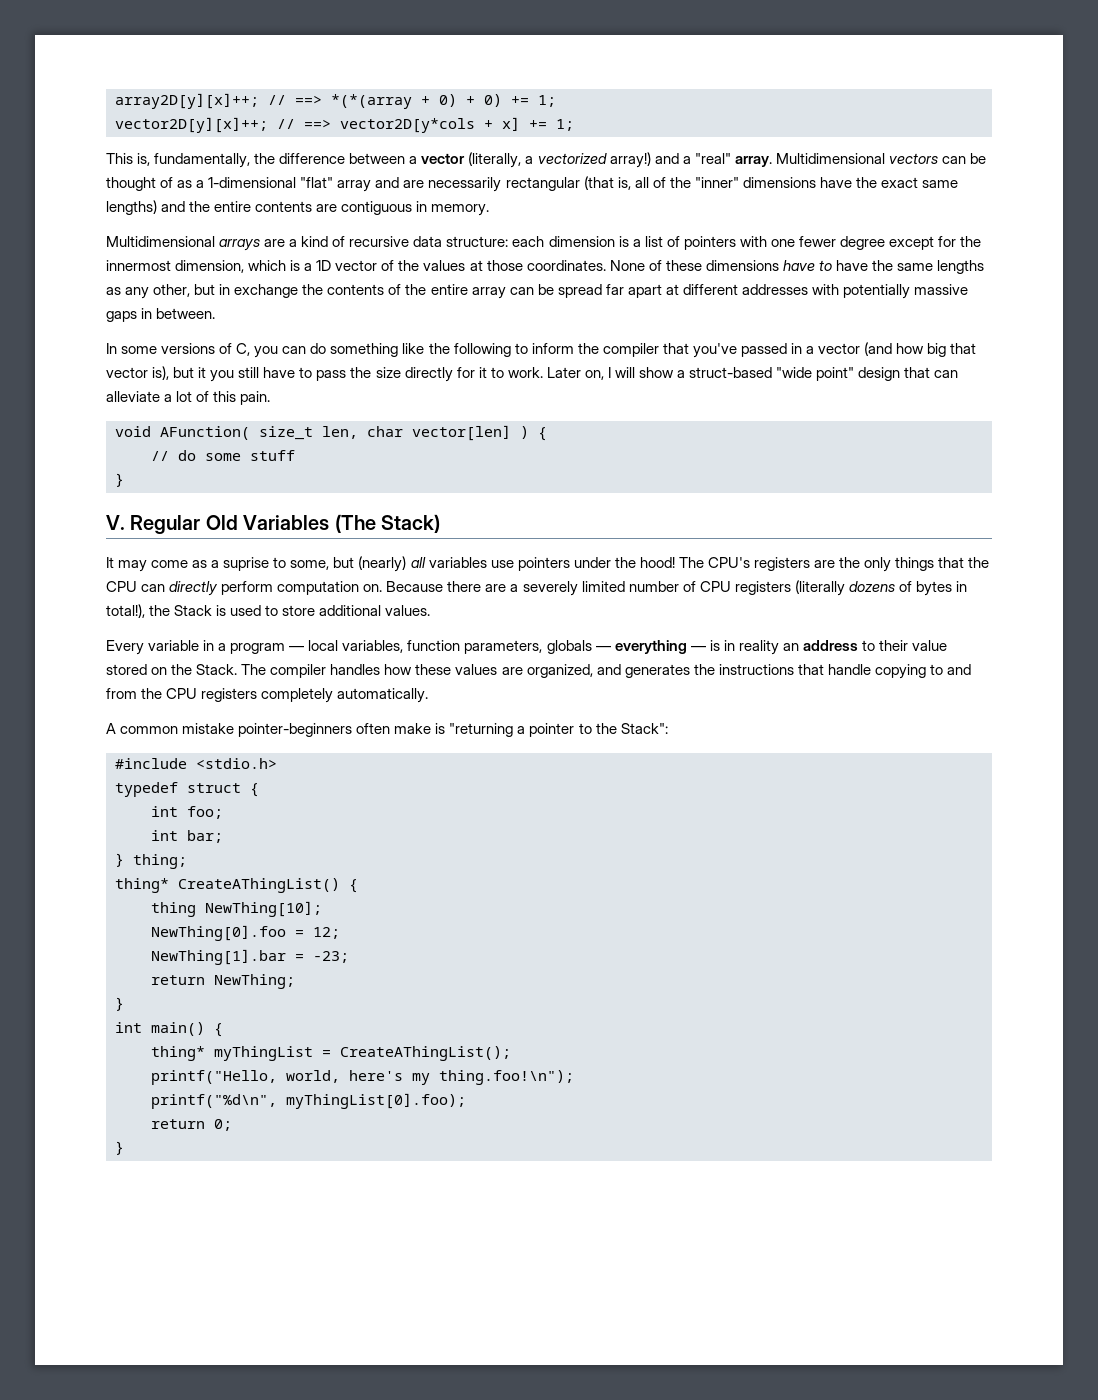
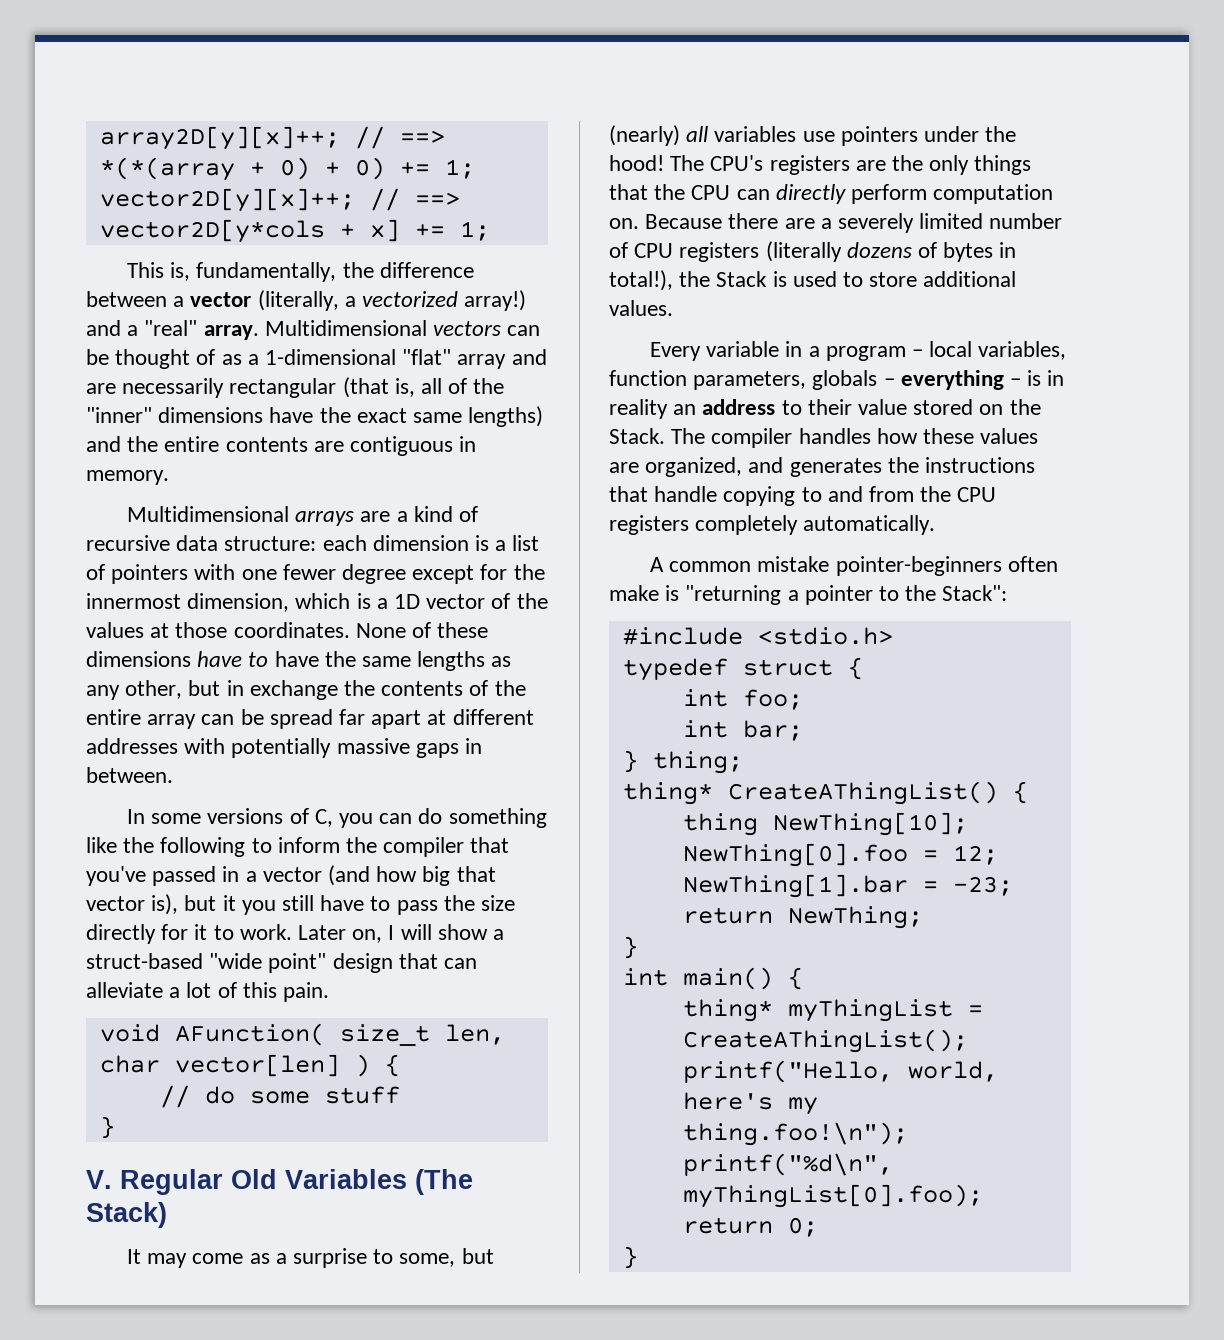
- It may come as a suprise to some, but (nearly) all variables use pointers under the hood!
+ It may come as a surprise to some, but (nearly) all variables use pointers under the hood!
- Every variable in a program — local variables, function parameters, globals — everything — is in reality an address to their value stored on the Stack.
+ Every variable in a program – local variables, function parameters, globals – everything – is in reality an address to their value stored on the Stack.

